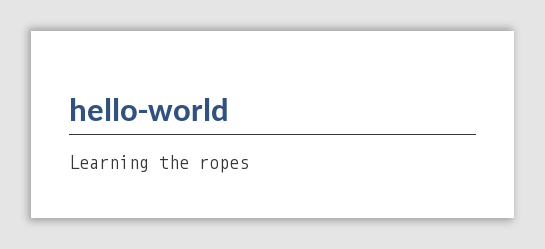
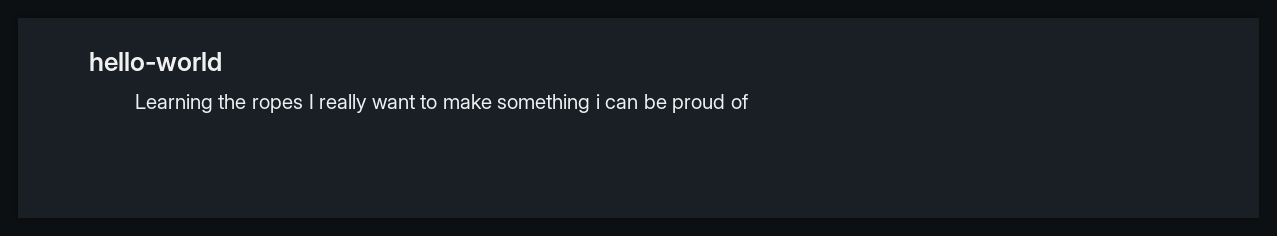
- Learning the ropes
+ Learning the ropes I really want to make something i can be proud of

